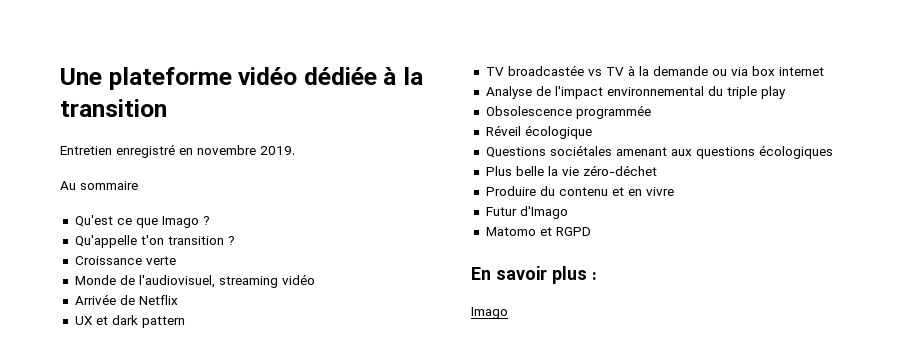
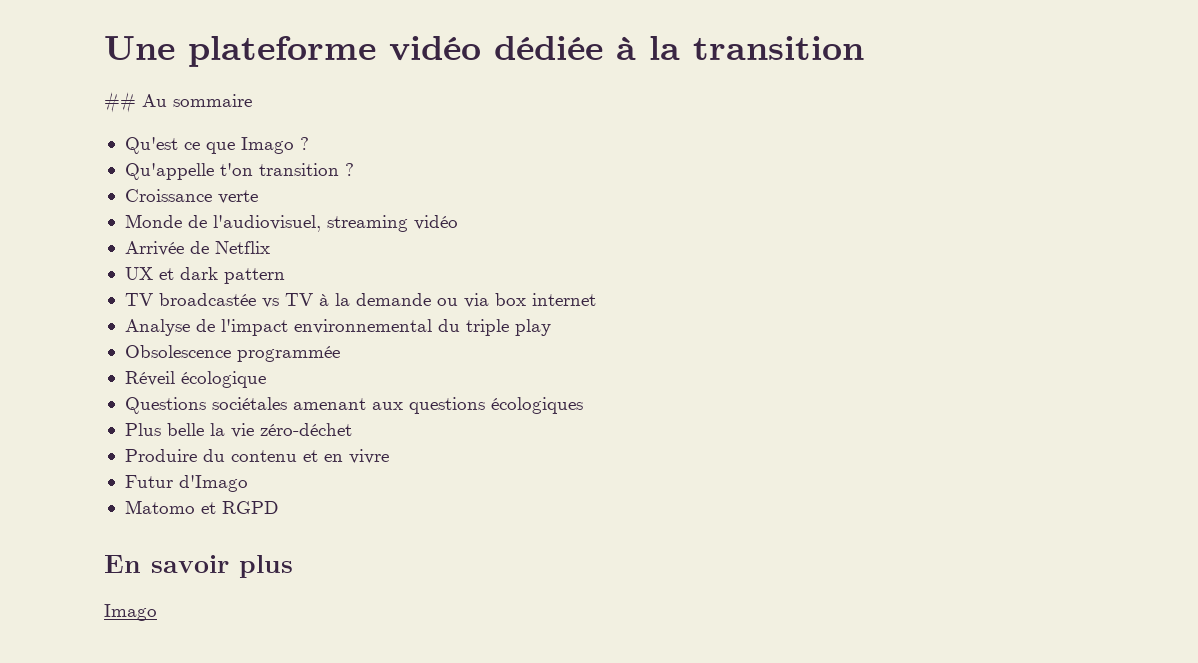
- Entretien enregistré en novembre 2019.
- Au sommaire
+ ## Au sommaire
- En savoir plus :
+ En savoir plus

